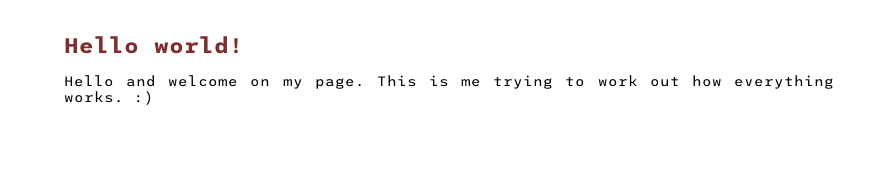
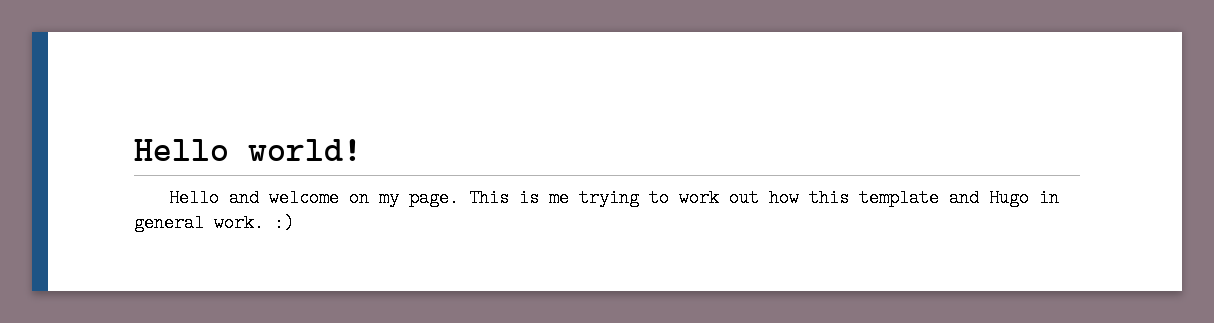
- This is me trying to work out how everything works. :)
+ This is me trying to work out how this template and Hugo in general work. :)

